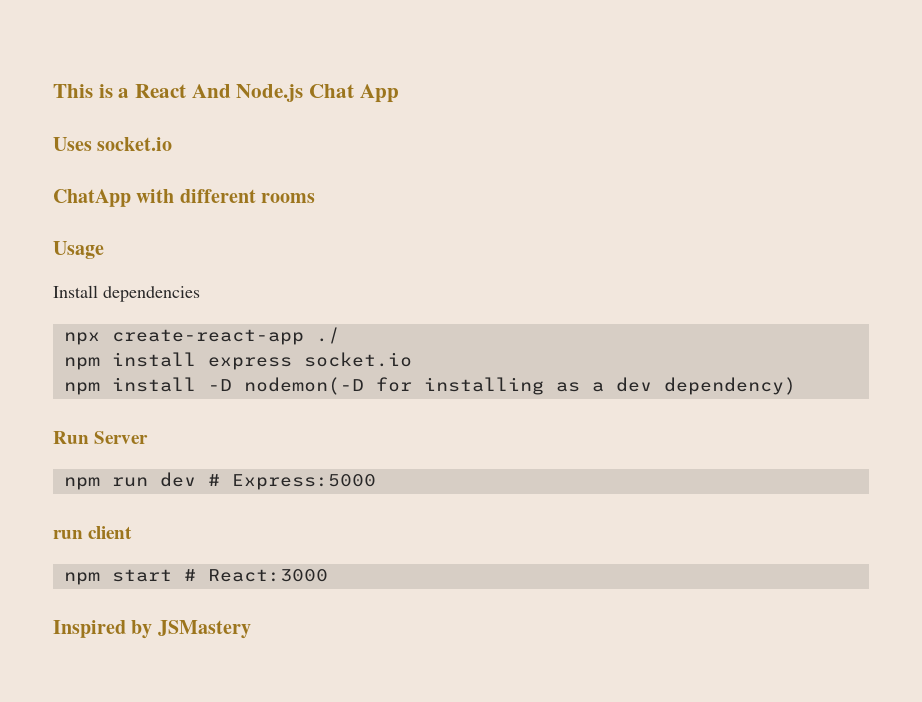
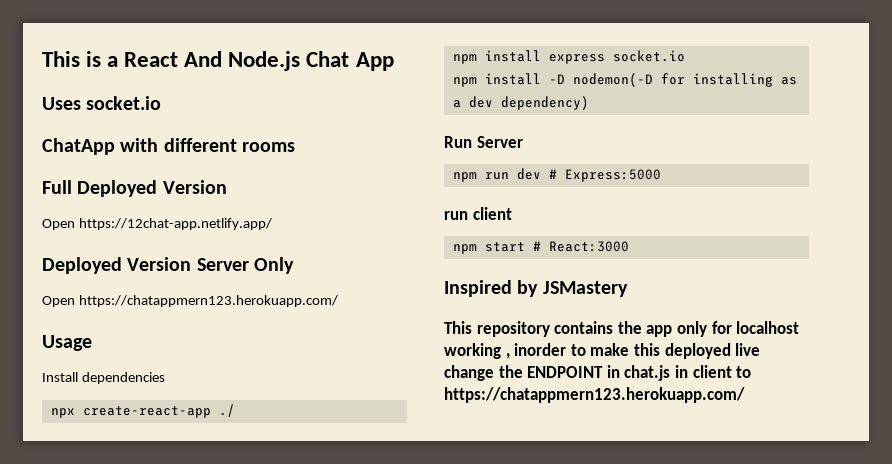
+ Full Deployed Version
+ Open https://12chat-app.netlify.app/
+ Deployed Version Server Only
+ Open https://chatappmern123.herokuapp.com/
+ This repository contains the app only for localhost working , inorder to make this deployed live change the ENDPOINT in chat.js in client to https://chatappmern123.herokuapp.com/

